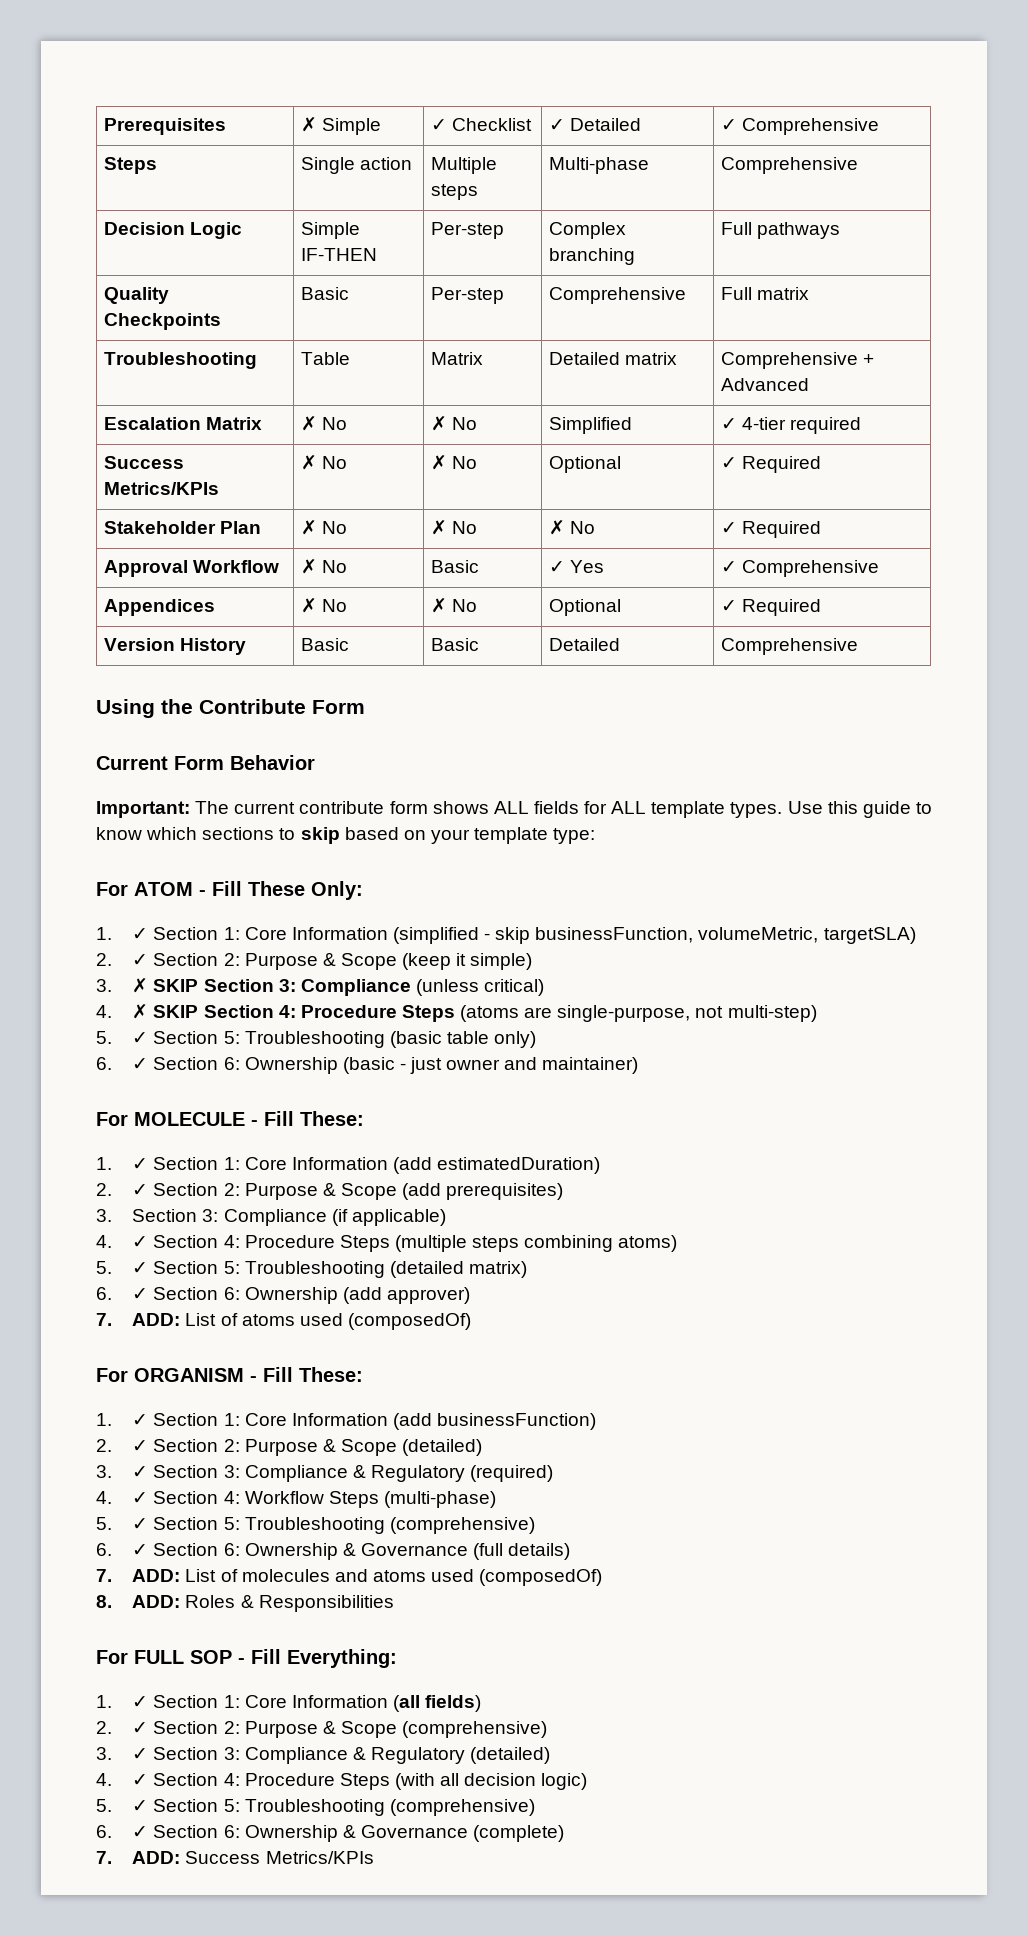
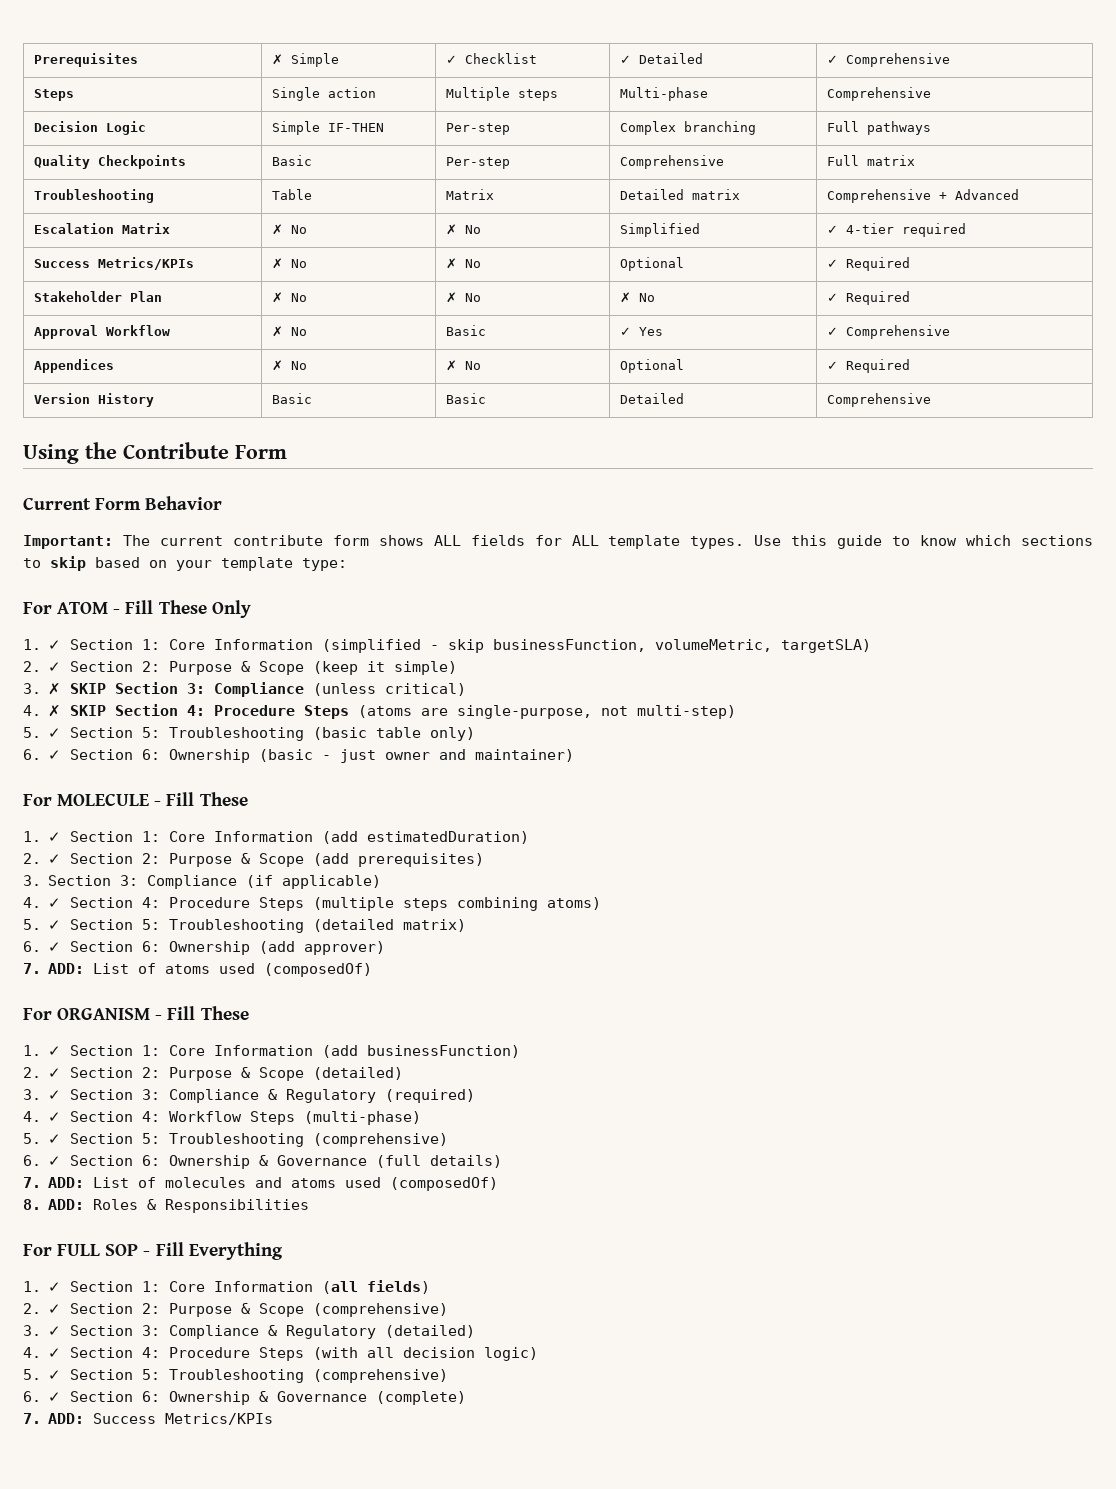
- For ATOM - Fill These Only:
+ For ATOM - Fill These Only
- For MOLECULE - Fill These:
+ For MOLECULE - Fill These
- For ORGANISM - Fill These:
+ For ORGANISM - Fill These
- For FULL SOP - Fill Everything:
+ For FULL SOP - Fill Everything

